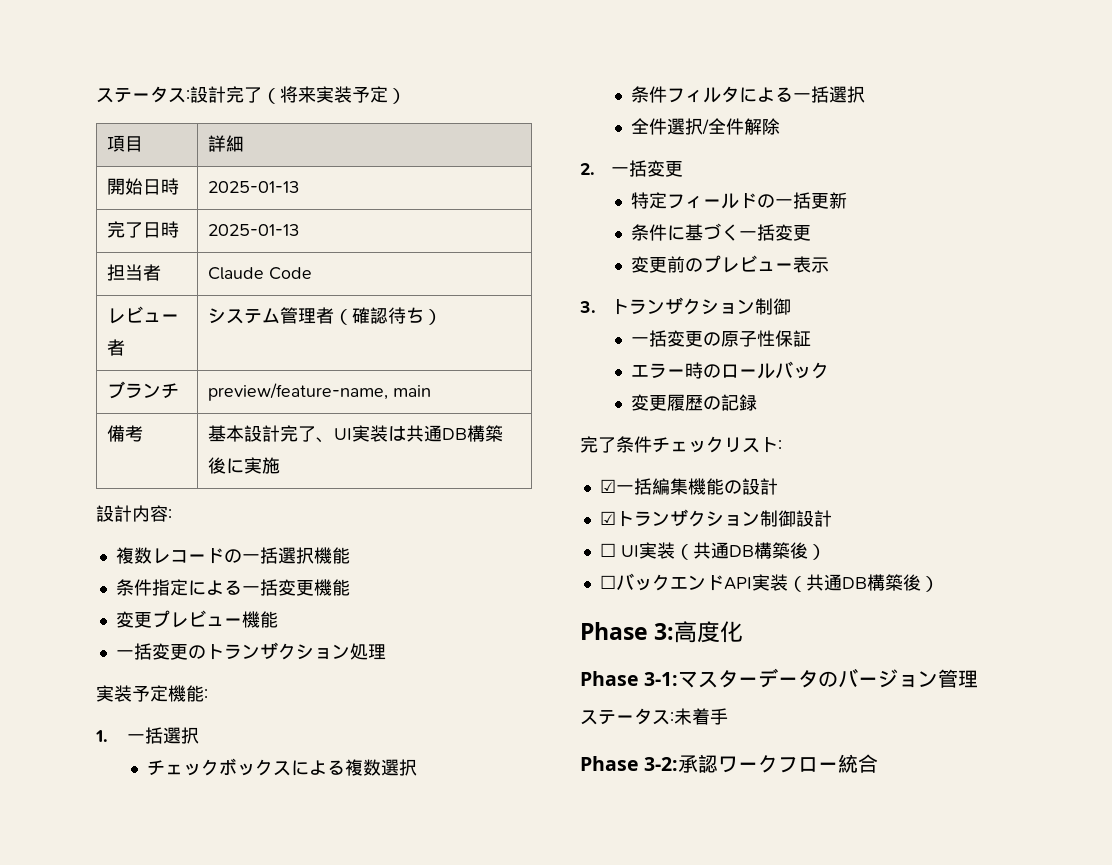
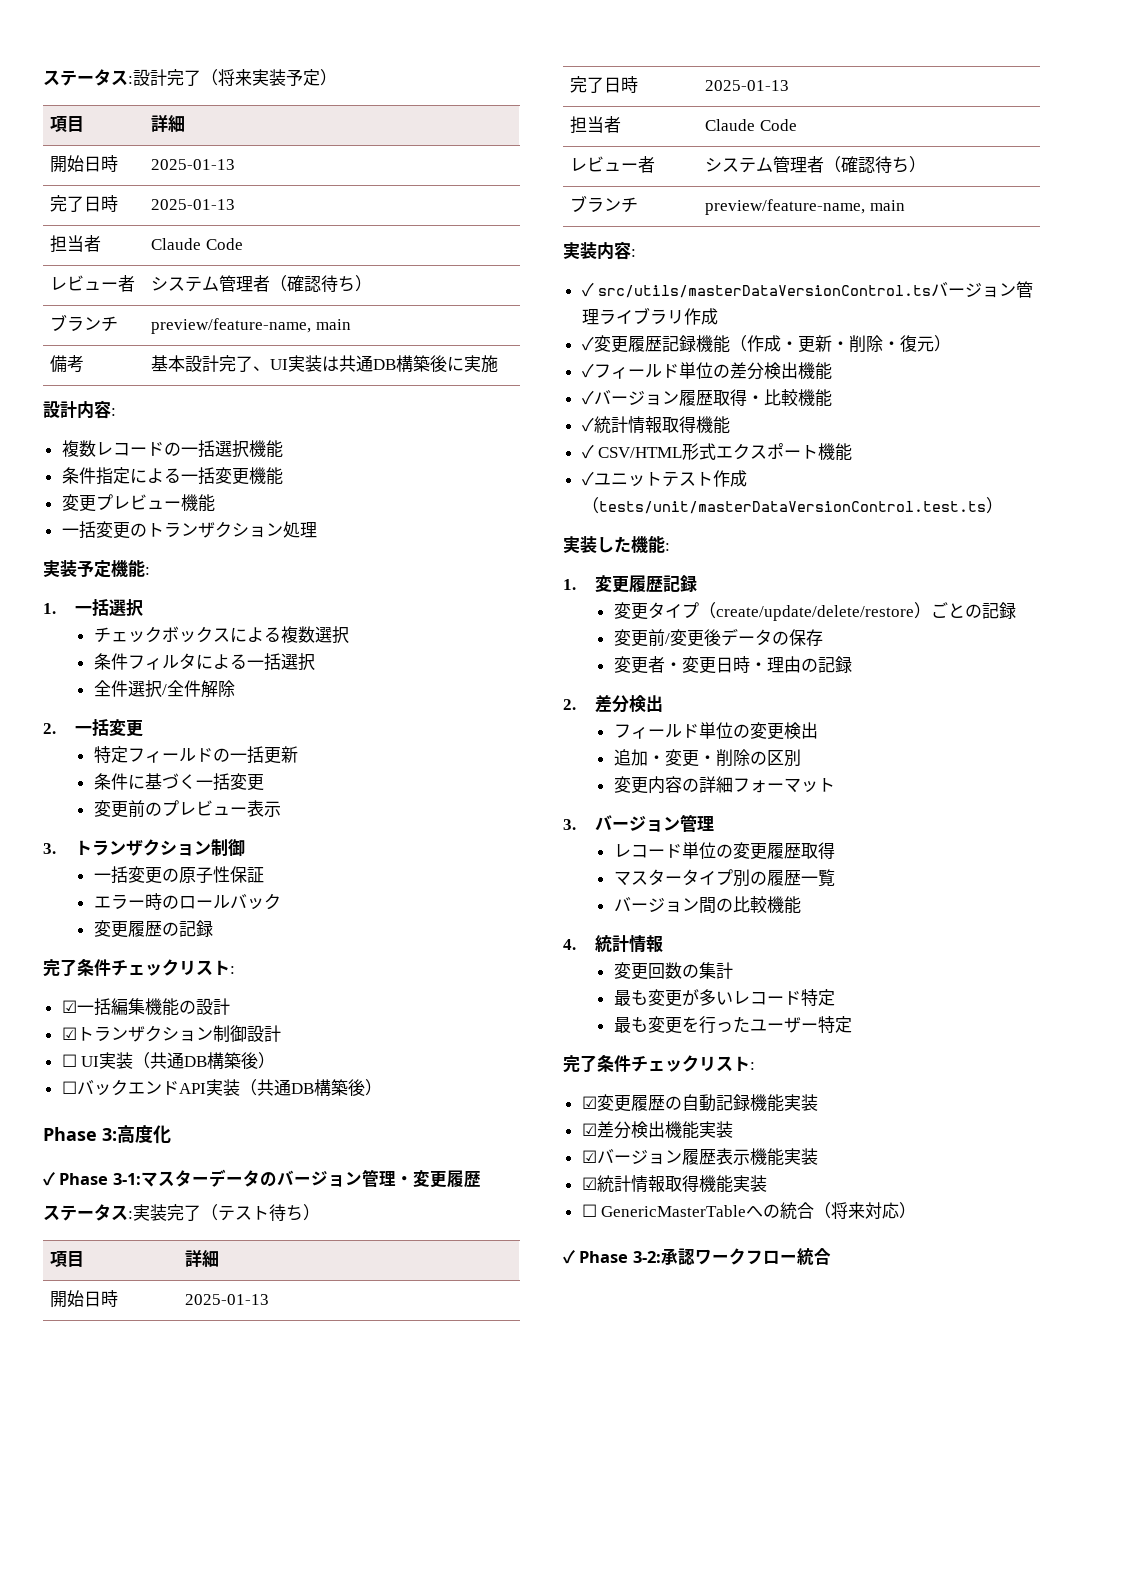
- Phase 3-1:マスターデータのバージョン管理
- ステータス:未着手
- Phase 3-2:承認ワークフロー統合
+ ✓ Phase 3-1:マスターデータのバージョン管理・変更履歴
+ ステータス:実装完了（テスト待ち）
+ 項目 | 詳細
+ 開始日時 | 2025-01-13
+ 完了日時 | 2025-01-13
+ 担当者 | Claude Code
+ レビュー者 | システム管理者（確認待ち）
+ ブランチ | preview/feature-name, main
+ 実装内容:
+ ✓ src/utils/masterDataVersionControl.tsバージョン管理ライブラリ作成
+ ✓変更履歴記録機能（作成・更新・削除・復元）
+ ✓フィールド単位の差分検出機能
+ ✓バージョン履歴取得・比較機能
+ ✓統計情報取得機能
+ ✓ CSV/HTML形式エクスポート機能
+ ✓ユニットテスト作成（tests/unit/masterDataVersionControl.test.ts）
+ 実装した機能:
+ 1.変更履歴記録
+ 変更タイプ（create/update/delete/restore）ごとの記録
+ 変更前/変更後データの保存
+ 変更者・変更日時・理由の記録
+ 2.差分検出
+ フィールド単位の変更検出
+ 追加・変更・削除の区別
+ 変更内容の詳細フォーマット
+ 3.バージョン管理
+ レコード単位の変更履歴取得
+ マスタータイプ別の履歴一覧
+ バージョン間の比較機能
+ 4.統計情報
+ 変更回数の集計
+ 最も変更が多いレコード特定
+ 最も変更を行ったユーザー特定
+ 完了条件チェックリスト:
+ ☑変更履歴の自動記録機能実装
+ ☑差分検出機能実装
+ ☑バージョン履歴表示機能実装
+ ☑統計情報取得機能実装
+ ☐ GenericMasterTableへの統合（将来対応）
+ ✓ Phase 3-2:承認ワークフロー統合

